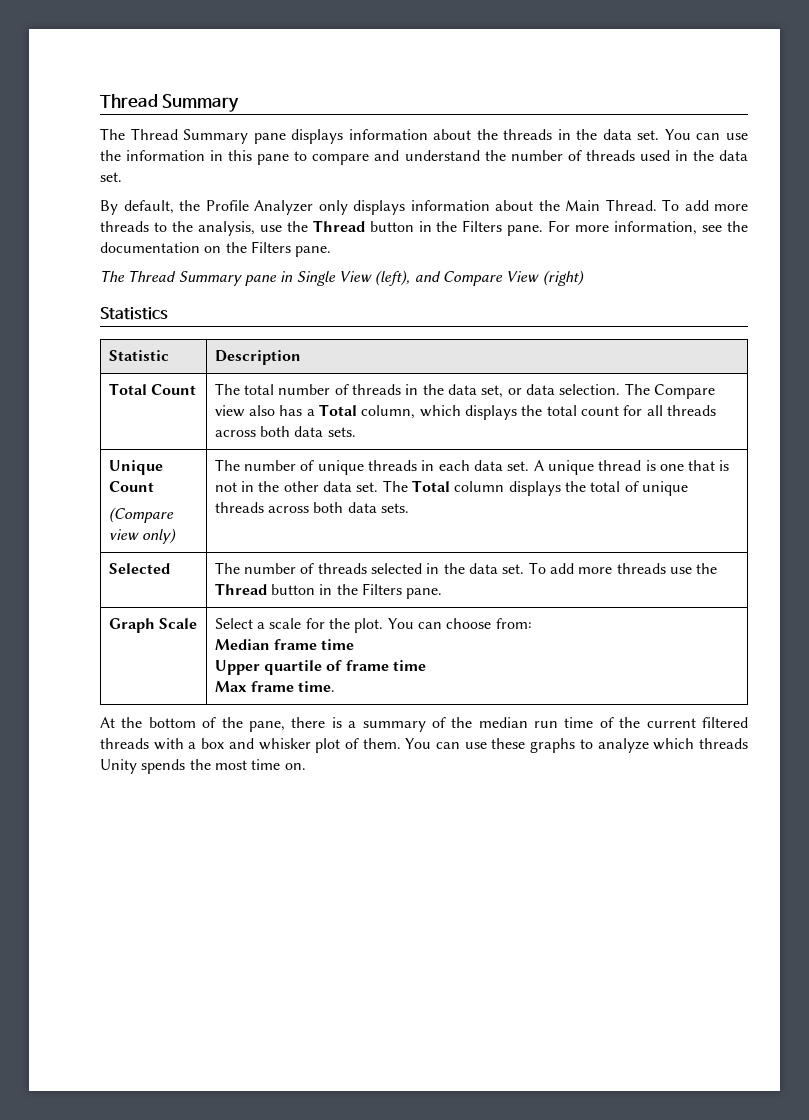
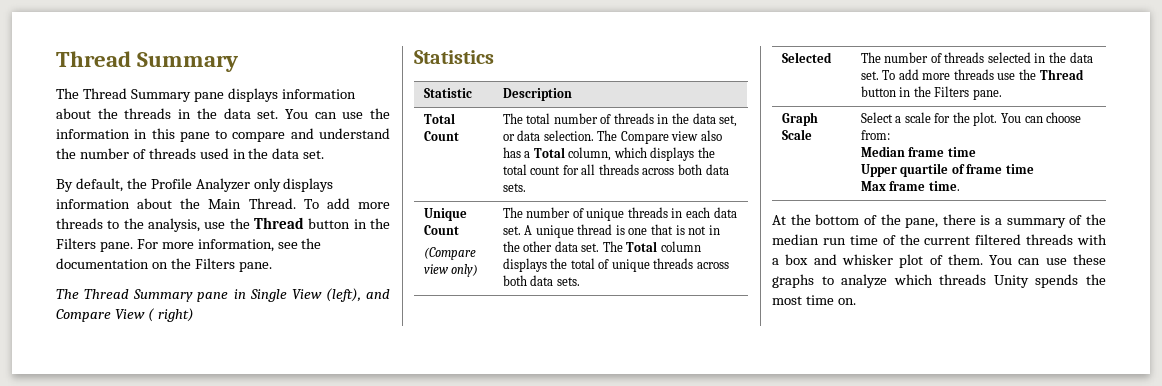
- The Thread Summary pane in Single View (left), and Compare View (right)
+ The Thread Summary pane in Single View (left), and Compare View ( right)

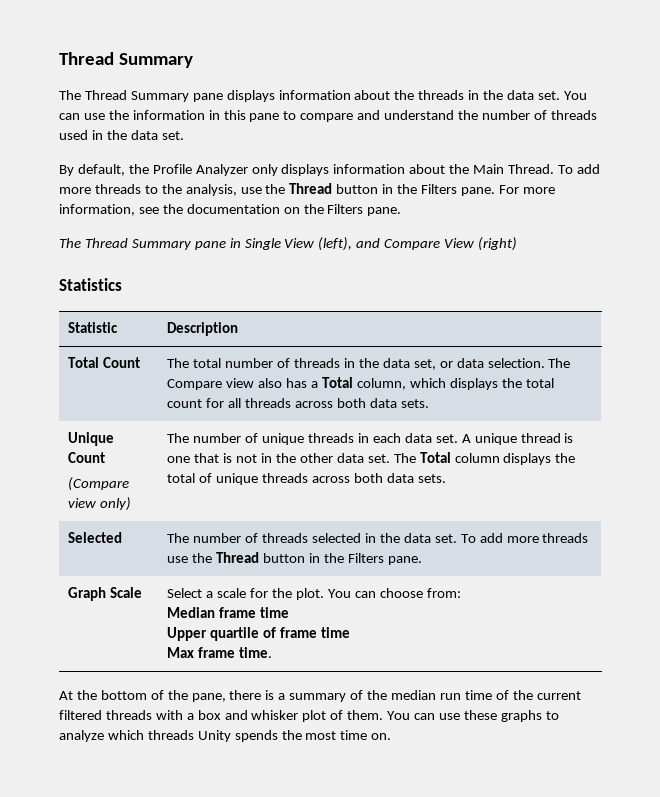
- The Thread Summary pane in Single View (left), and Compare View ( right)
+ The Thread Summary pane in Single View (left), and Compare View (right)

